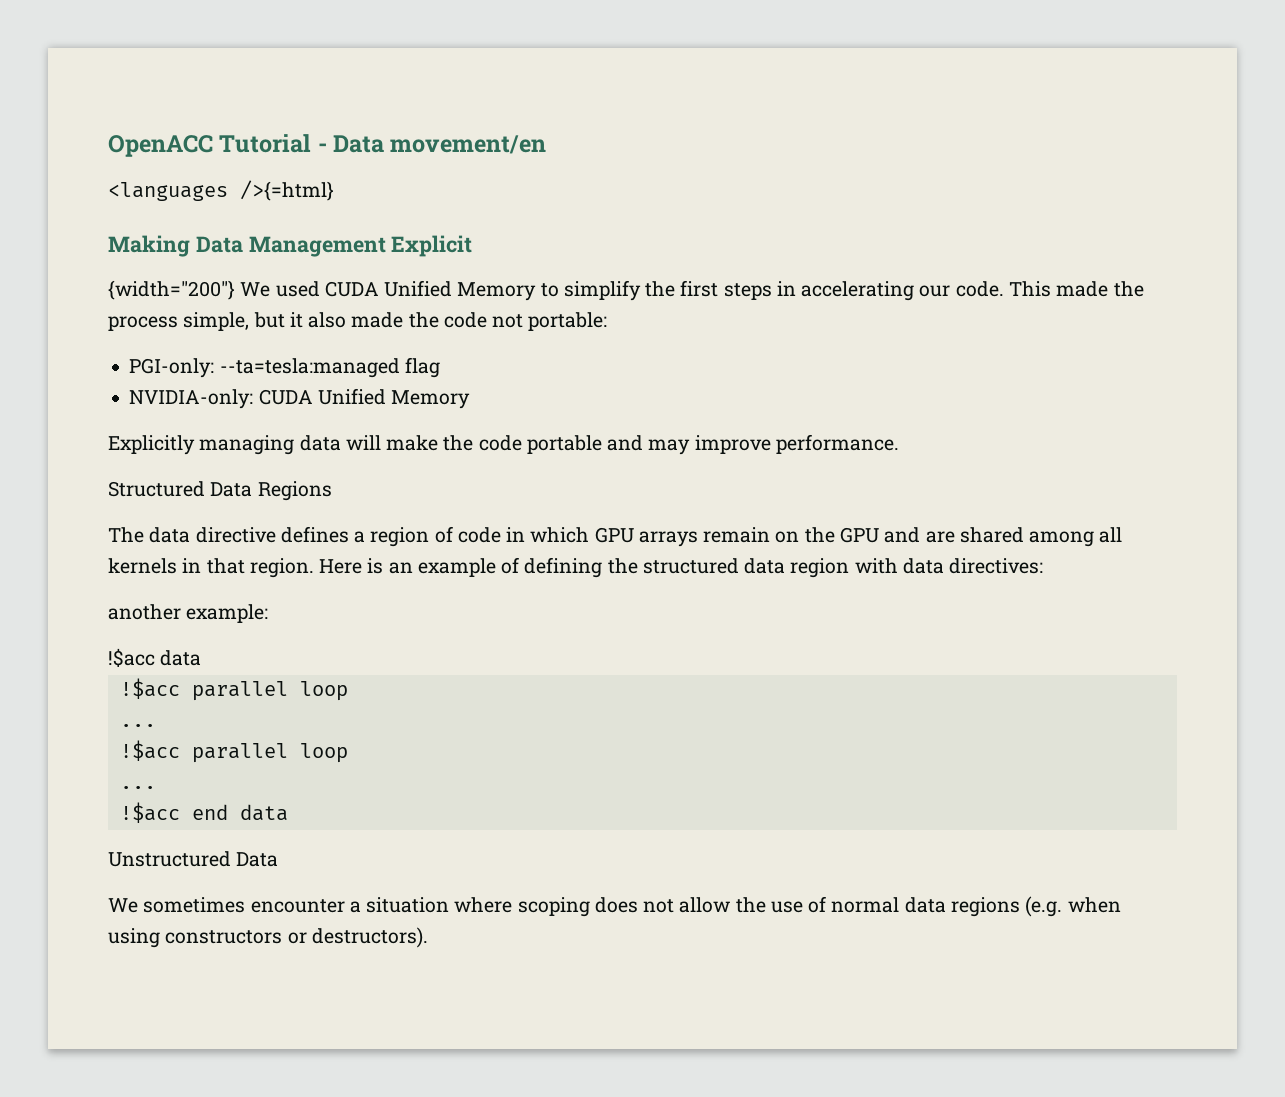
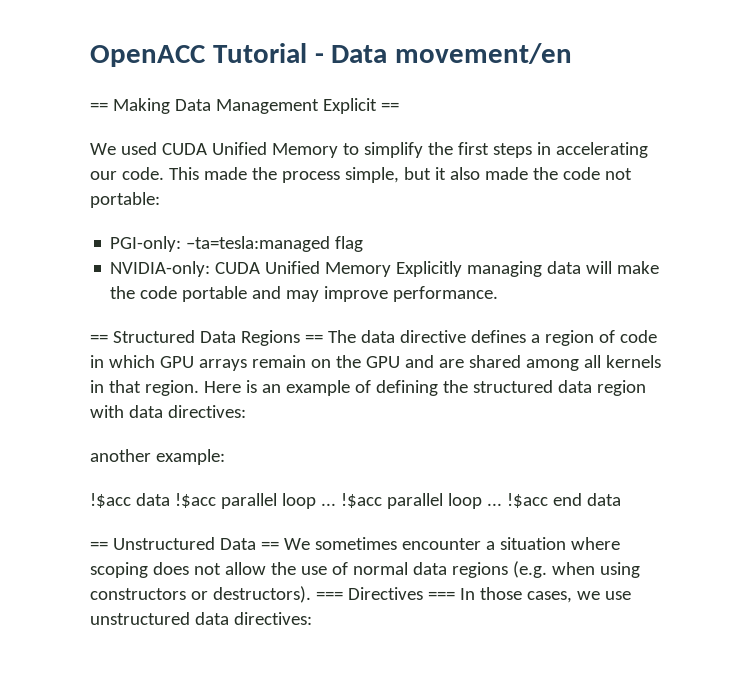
- <languages />{=html}
- Making Data Management Explicit
- {width="200"} We used CUDA Unified Memory to simplify the first steps in accelerating our code.
+ == Making Data Management Explicit ==
+ We used CUDA Unified Memory to simplify the first steps in accelerating our code.
- PGI-only: --ta=tesla:managed flag
+ PGI-only: –ta=tesla:managed flag
- NVIDIA-only: CUDA Unified Memory
- Explicitly managing data will make the code portable and may improve performance.
+ NVIDIA-only: CUDA Unified Memory Explicitly managing data will make the code portable and may improve performance.
- Structured Data Regions
- The data directive defines a region of code in which GPU arrays remain on the GPU and are shared among all kernels in that region.
+ == Structured Data Regions == The data directive defines a region of code in which GPU arrays remain on the GPU and are shared among all kernels in that region.
- !$acc data
- !$acc parallel loop
- ...
- !$acc parallel loop
- ...
- !$acc end data
+ !$acc data !$acc parallel loop ... !$acc parallel loop ... !$acc end data
- Unstructured Data
- We sometimes encounter a situation where scoping does not allow the use of normal data regions (e.g. when using constructors or destructors).
+ == Unstructured Data == We sometimes encounter a situation where scoping does not allow the use of normal data regions (e.g. when using constructors or destructors).
+ === Directives === In those cases, we use unstructured data directives:

